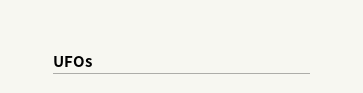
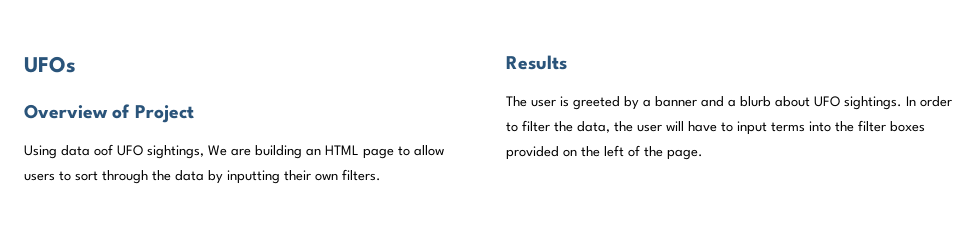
+ Overview of Project
+ Using data oof UFO sightings, We are building an HTML page to allow users to sort through the data by inputting their own filters.
+ Results
+ The user is greeted by a banner and a blurb about UFO sightings. In order to filter the data, the user will have to input terms into the filter boxes provided on the left of the page.

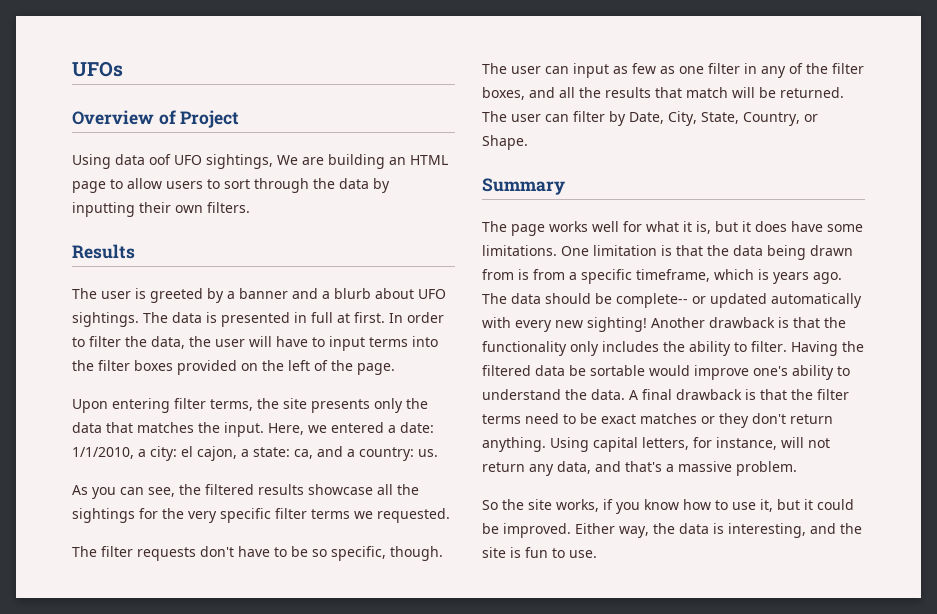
+ The data is presented in full at first.
+ Upon entering filter terms, the site presents only the data that matches the input. Here, we entered a date: 1/1/2010, a city: el cajon, a state: ca, and a country: us.
+ As you can see, the filtered results showcase all the sightings for the very specific filter terms we requested.
+ The filter requests don't have to be so specific, though. The user can input as few as one filter in any of the filter boxes, and all the results that match will be returned. The user can filter by Date, City, State, Country, or Shape.
+ Summary
+ The page works well for what it is, but it does have some limitations. One limitation is that the data being drawn from is from a specific timeframe, which is years ago. The data should be complete-- or updated automatically with every new sighting! Another drawback is that the functionality only includes the ability to filter. Having the filtered data be sortable would improve one's ability to understand the data. A final drawback is that the filter terms need to be exact matches or they don't return anything. Using capital letters, for instance, will not return any data, and that's a massive problem.
+ So the site works, if you know how to use it, but it could be improved. Either way, the data is interesting, and the site is fun to use.

